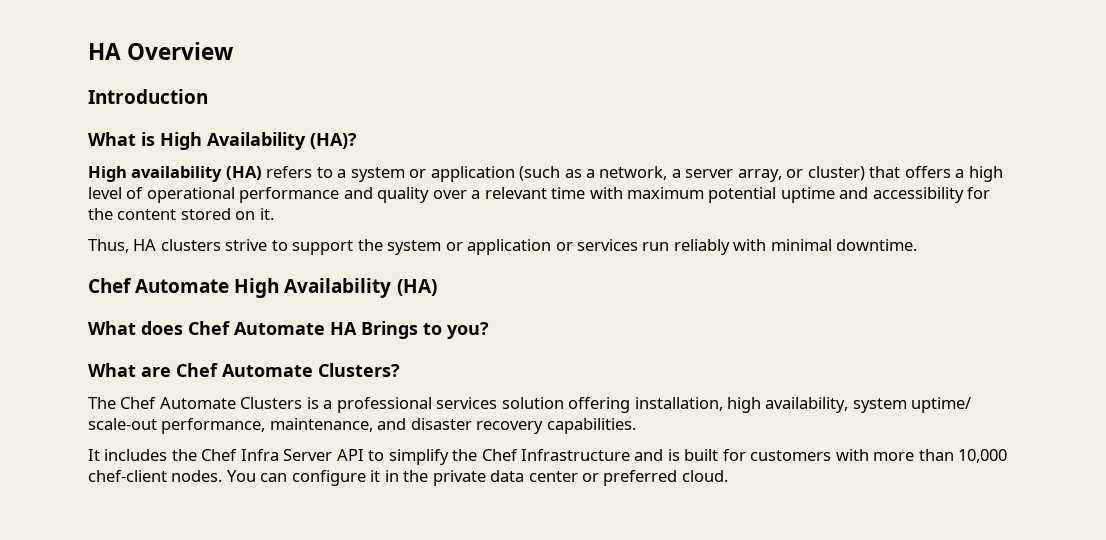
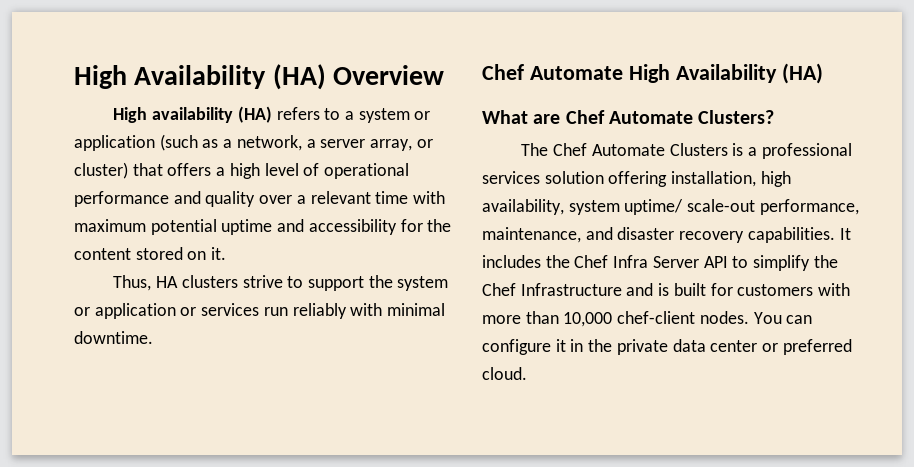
- HA Overview
- Introduction
- What is High Availability (HA)?
+ High Availability (HA) Overview
- What does Chef Automate HA Brings to you?
- The Chef Automate Clusters is a professional services solution offering installation, high availability, system uptime/ scale-out performance, maintenance, and disaster recovery capabilities.
- It includes the Chef Infra Server API to simplify the Chef Infrastructure and is built for customers with more than 10,000 chef-client nodes.
+ The Chef Automate Clusters is a professional services solution offering installation, high availability, system uptime/ scale-out performance, maintenance, and disaster recovery capabilities. It includes the Chef Infra Server API to simplify the Chef Infrastructure and is built for customers with more than 10,000 chef-client nodes.

